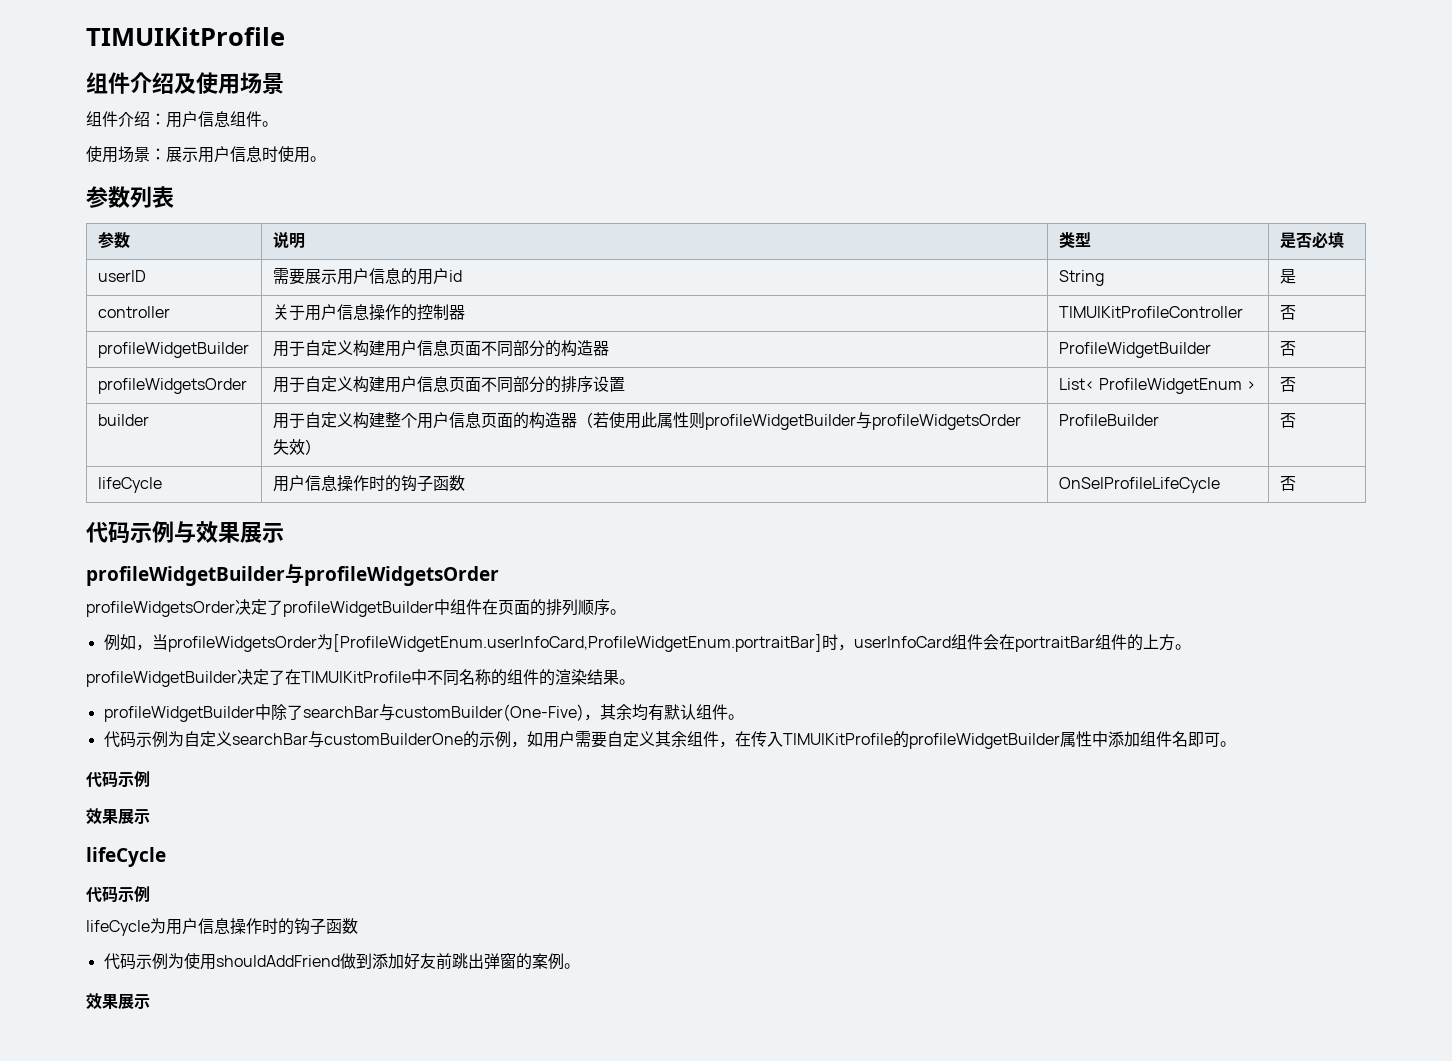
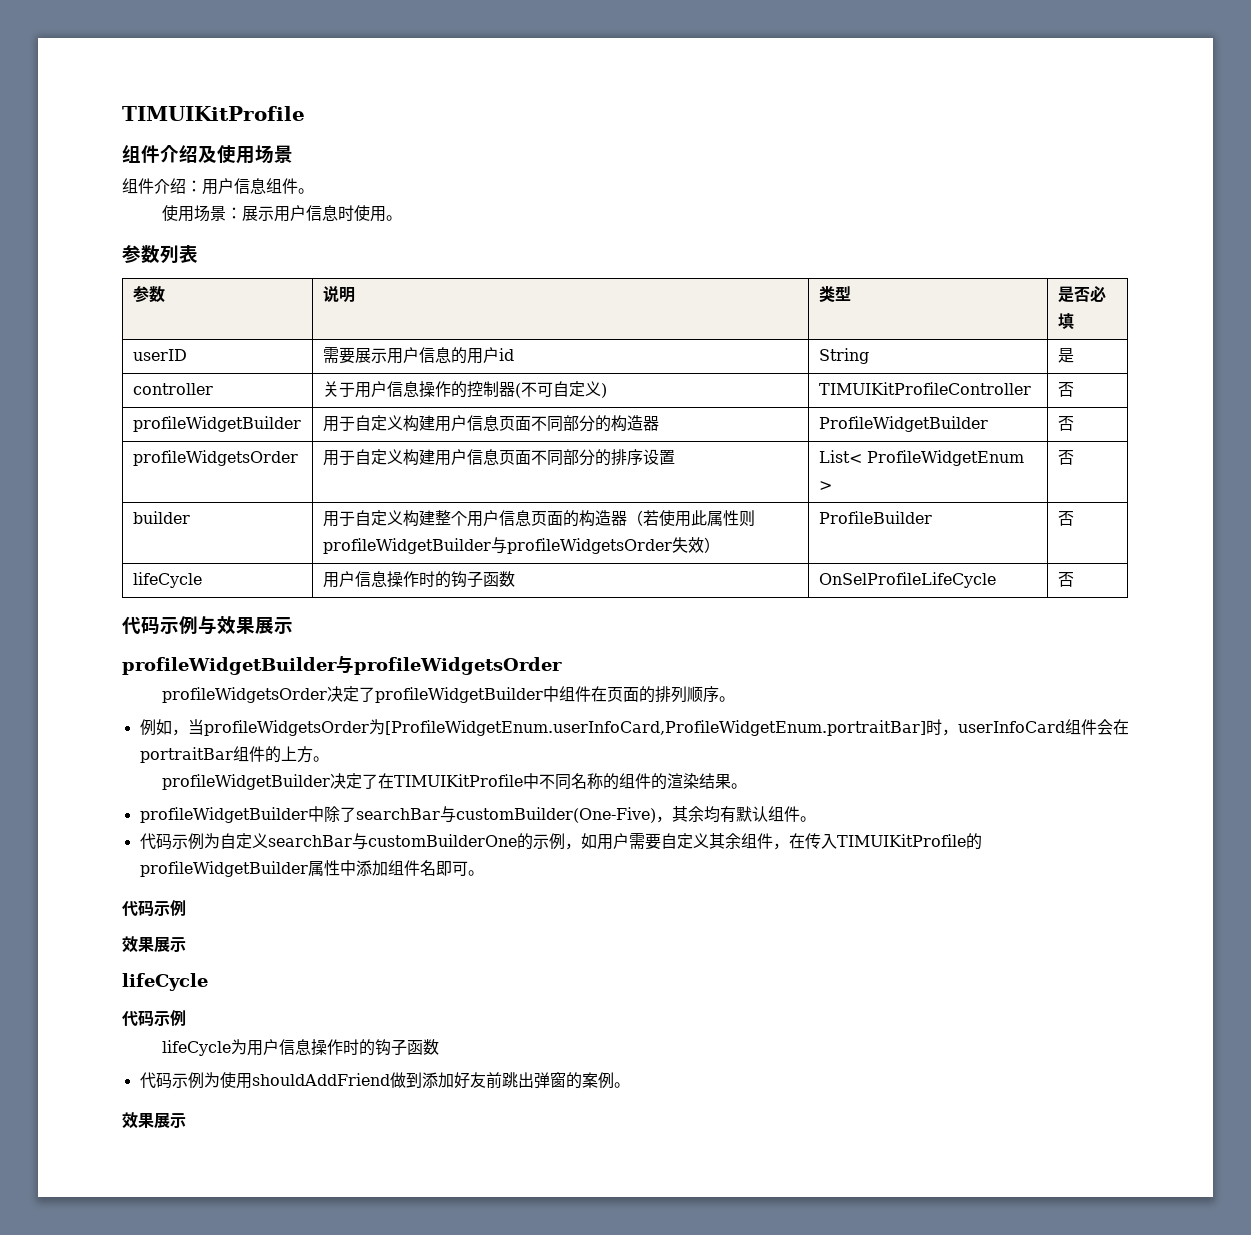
- controller | 关于用户信息操作的控制器 | TIMUIKitProfileController | 否
+ controller | 关于用户信息操作的控制器(不可自定义) | TIMUIKitProfileController | 否

